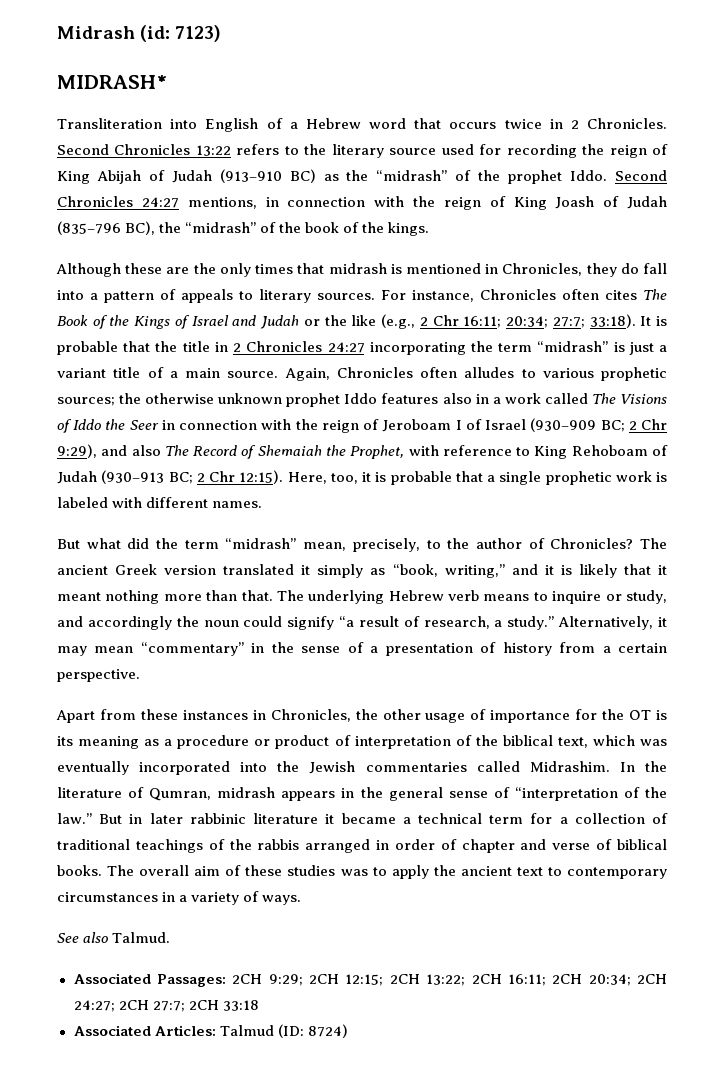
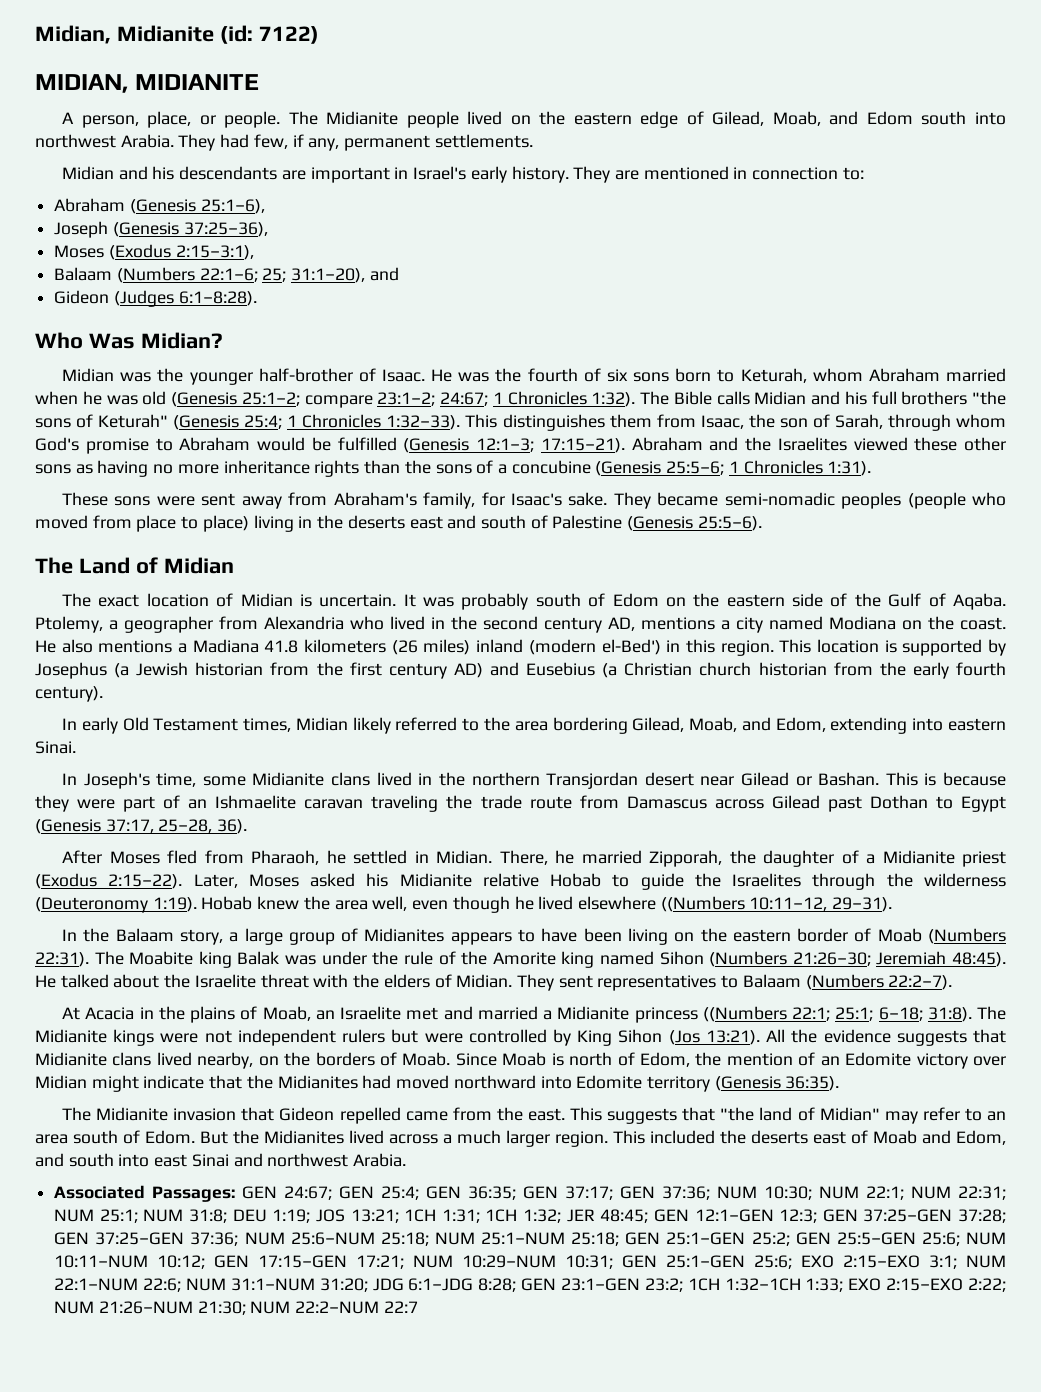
- Midrash (id: 7123)
- MIDRASH*
- Transliteration into English of a Hebrew word that occurs twice in 2 Chronicles. Second Chronicles 13:22 refers to the literary source used for recording the reign of King Abijah of Judah (913–910 BC) as the “midrash” of the prophet Iddo. Second Chronicles 24:27 mentions, in connection with the reign of King Joash of Judah (835–796 BC), the “midrash” of the book of the kings.
- Although these are the only times that midrash is mentioned in Chronicles, they do fall into a pattern of appeals to literary sources. For instance, Chronicles often cites The Book of the Kings of Israel and Judah or the like (e.g., 2 Chr 16:11; 20:34; 27:7; 33:18). It is probable that the title in 2 Chronicles 24:27 incorporating the term “midrash” is just a variant title of a main source. Again, Chronicles often alludes to various prophetic sources; the otherwise unknown prophet Iddo features also in a work called The Visions of Iddo the Seer in connection with the reign of Jeroboam I of Israel (930–909 BC; 2 Chr 9:29), and also The Record of Shemaiah the Prophet, with reference to King Rehoboam of Judah (930–913 BC; 2 Chr 12:15). Here, too, it is probable that a single prophetic work is labeled with different names.
- But what did the term “midrash” mean, precisely, to the author of Chronicles? The ancient Greek version translated it simply as “book, writing,” and it is likely that it meant nothing more than that. The underlying Hebrew verb means to inquire or study, and accordingly the noun could signify “a result of research, a study.” Alternatively, it may mean “commentary” in the sense of a presentation of history from a certain perspective.
- Apart from these instances in Chronicles, the other usage of importance for the OT is its meaning as a procedure or product of interpretation of the biblical text, which was eventually incorporated into the Jewish commentaries called Midrashim. In the literature of Qumran, midrash appears in the general sense of “interpretation of the law.” But in later rabbinic literature it became a technical term for a collection of traditional teachings of the rabbis arranged in order of chapter and verse of biblical books. The overall aim of these studies was to apply the ancient text to contemporary circumstances in a variety of ways.
- See also Talmud.
- Associated Passages: 2CH 9:29; 2CH 12:15; 2CH 13:22; 2CH 16:11; 2CH 20:34; 2CH 24:27; 2CH 27:7; 2CH 33:18
- Associated Articles: Talmud (ID: 8724)
+ Midian, Midianite (id: 7122)
+ MIDIAN, MIDIANITE
+ A person, place, or people. The Midianite people lived on the eastern edge of Gilead, Moab, and Edom south into northwest Arabia. They had few, if any, permanent settlements.
+ Midian and his descendants are important in Israel's early history. They are mentioned in connection to:
+ Abraham (Genesis 25:1–6),
+ Joseph (Genesis 37:25–36),
+ Moses (Exodus 2:15–3:1),
+ Balaam (Numbers 22:1–6; 25; 31:1–20), and
+ Gideon (Judges 6:1–8:28).
+ Who Was Midian?
+ Midian was the younger half-brother of Isaac. He was the fourth of six sons born to Keturah, whom Abraham married when he was old (Genesis 25:1–2; compare 23:1–2; 24:67; 1 Chronicles 1:32). The Bible calls Midian and his full brothers "the sons of Keturah" (Genesis 25:4; 1 Chronicles 1:32–33). This distinguishes them from Isaac, the son of Sarah, through whom God's promise to Abraham would be fulfilled (Genesis 12:1–3; 17:15–21). Abraham and the Israelites viewed these other sons as having no more inheritance rights than the sons of a concubine (Genesis 25:5–6; 1 Chronicles 1:31).
+ These sons were sent away from Abraham's family, for Isaac's sake. They became semi-nomadic peoples (people who moved from place to place) living in the deserts east and south of Palestine (Genesis 25:5–6).
+ The Land of Midian
+ The exact location of Midian is uncertain. It was probably south of Edom on the eastern side of the Gulf of Aqaba. Ptolemy, a geographer from Alexandria who lived in the second century AD, mentions a city named Modiana on the coast. He also mentions a Madiana 41.8 kilometers (26 miles) inland (modern el-Bed') in this region. This location is supported by Josephus (a Jewish historian from the first century AD) and Eusebius (a Christian church historian from the early fourth century).
+ In early Old Testament times, Midian likely referred to the area bordering Gilead, Moab, and Edom, extending into eastern Sinai.
+ In Joseph's time, some Midianite clans lived in the northern Transjordan desert near Gilead or Bashan. This is because they were part of an Ishmaelite caravan traveling the trade route from Damascus across Gilead past Dothan to Egypt (Genesis 37:17, 25–28, 36).
+ After Moses fled from Pharaoh, he settled in Midian. There, he married Zipporah, the daughter of a Midianite priest (Exodus 2:15–22). Later, Moses asked his Midianite relative Hobab to guide the Israelites through the wilderness (Deuteronomy 1:19). Hobab knew the area well, even though he lived elsewhere ((Numbers 10:11–12, 29–31).
+ In the Balaam story, a large group of Midianites appears to have been living on the eastern border of Moab (Numbers 22:31). The Moabite king Balak was under the rule of the Amorite king named Sihon (Numbers 21:26–30; Jeremiah 48:45). He talked about the Israelite threat with the elders of Midian. They sent representatives to Balaam (Numbers 22:2–7).
+ At Acacia in the plains of Moab, an Israelite met and married a Midianite princess ((Numbers 22:1; 25:1; 6–18; 31:8). The Midianite kings were not independent rulers but were controlled by King Sihon (Jos 13:21). All the evidence suggests that Midianite clans lived nearby, on the borders of Moab. Since Moab is north of Edom, the mention of an Edomite victory over Midian might indicate that the Midianites had moved northward into Edomite territory (Genesis 36:35).
+ The Midianite invasion that Gideon repelled came from the east. This suggests that "the land of Midian" may refer to an area south of Edom. But the Midianites lived across a much larger region. This included the deserts east of Moab and Edom, and south into east Sinai and northwest Arabia.
+ Associated Passages: GEN 24:67; GEN 25:4; GEN 36:35; GEN 37:17; GEN 37:36; NUM 10:30; NUM 22:1; NUM 22:31; NUM 25:1; NUM 31:8; DEU 1:19; JOS 13:21; 1CH 1:31; 1CH 1:32; JER 48:45; GEN 12:1–GEN 12:3; GEN 37:25–GEN 37:28; GEN 37:25–GEN 37:36; NUM 25:6–NUM 25:18; NUM 25:1–NUM 25:18; GEN 25:1–GEN 25:2; GEN 25:5–GEN 25:6; NUM 10:11–NUM 10:12; GEN 17:15–GEN 17:21; NUM 10:29–NUM 10:31; GEN 25:1–GEN 25:6; EXO 2:15–EXO 3:1; NUM 22:1–NUM 22:6; NUM 31:1–NUM 31:20; JDG 6:1–JDG 8:28; GEN 23:1–GEN 23:2; 1CH 1:32–1CH 1:33; EXO 2:15–EXO 2:22; NUM 21:26–NUM 21:30; NUM 22:2–NUM 22:7

